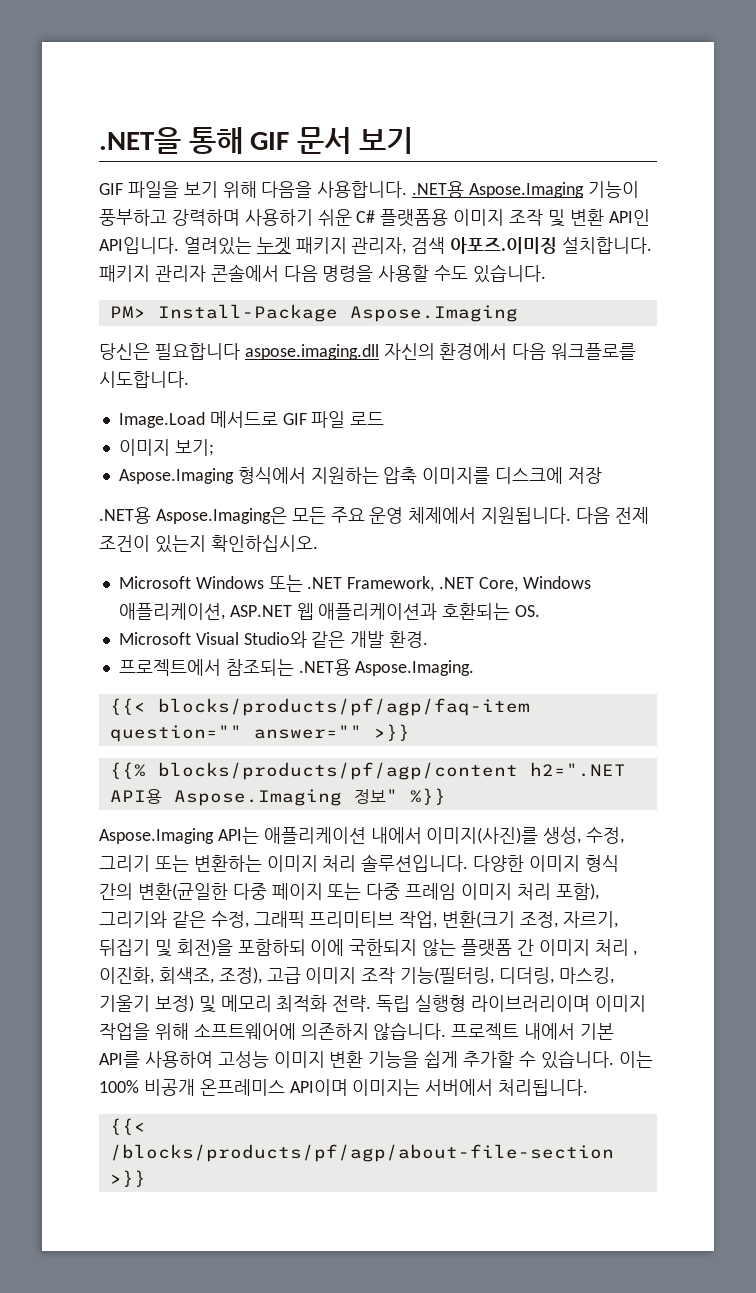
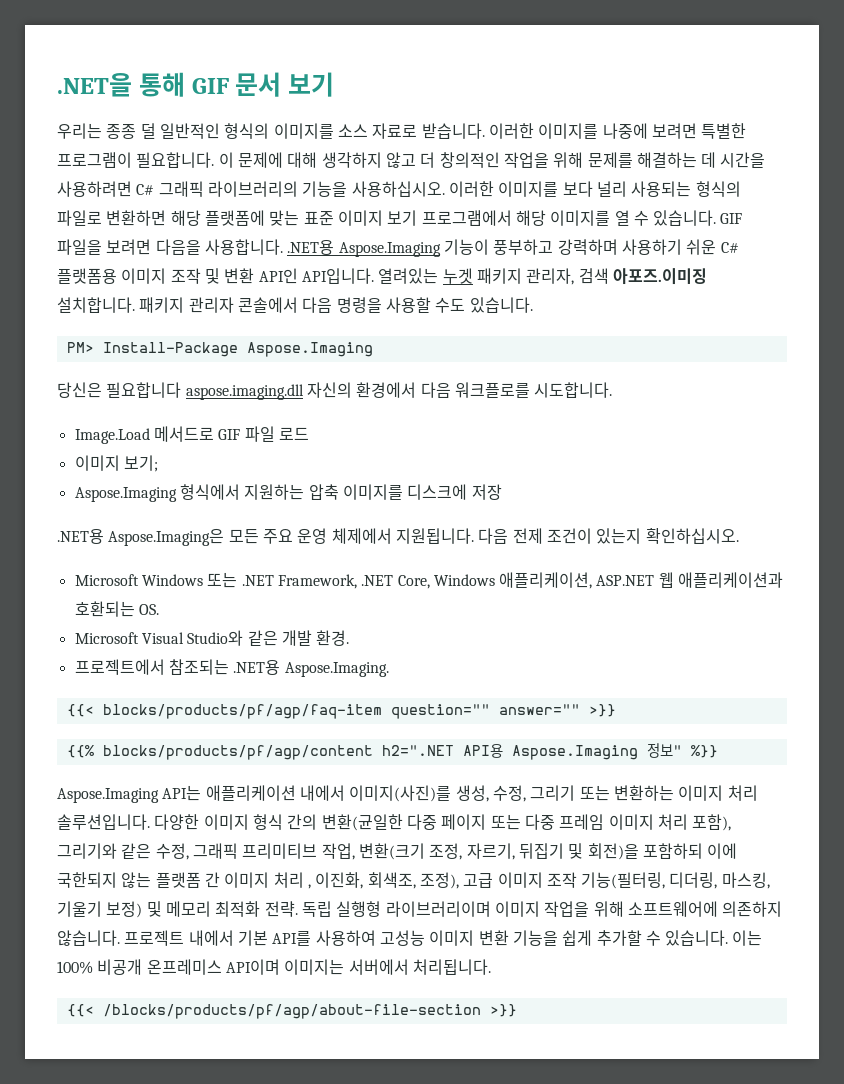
- GIF 파일을 보기 위해 다음을 사용합니다. .NET용 Aspose.Imaging 기능이 풍부하고 강력하며 사용하기 쉬운 C# 플랫폼용 이미지 조작 및 변환 API인 API입니다.
+ 우리는 종종 덜 일반적인 형식의 이미지를 소스 자료로 받습니다. 이러한 이미지를 나중에 보려면 특별한 프로그램이 필요합니다. 이 문제에 대해 생각하지 않고 더 창의적인 작업을 위해 문제를 해결하는 데 시간을 사용하려면 C# 그래픽 라이브러리의 기능을 사용하십시오. 이러한 이미지를 보다 널리 사용되는 형식의 파일로 변환하면 해당 플랫폼에 맞는 표준 이미지 보기 프로그램에서 해당 이미지를 열 수 있습니다. GIF 파일을 보려면 다음을 사용합니다. .NET용 Aspose.Imaging 기능이 풍부하고 강력하며 사용하기 쉬운 C# 플랫폼용 이미지 조작 및 변환 API인 API입니다.

